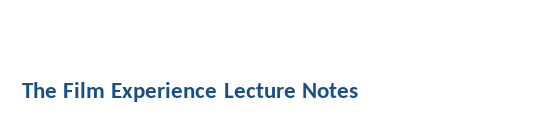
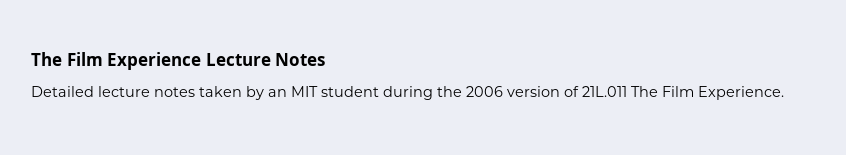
+ Detailed lecture notes taken by an MIT student during the 2006 version of 21L.011 The Film Experience.

